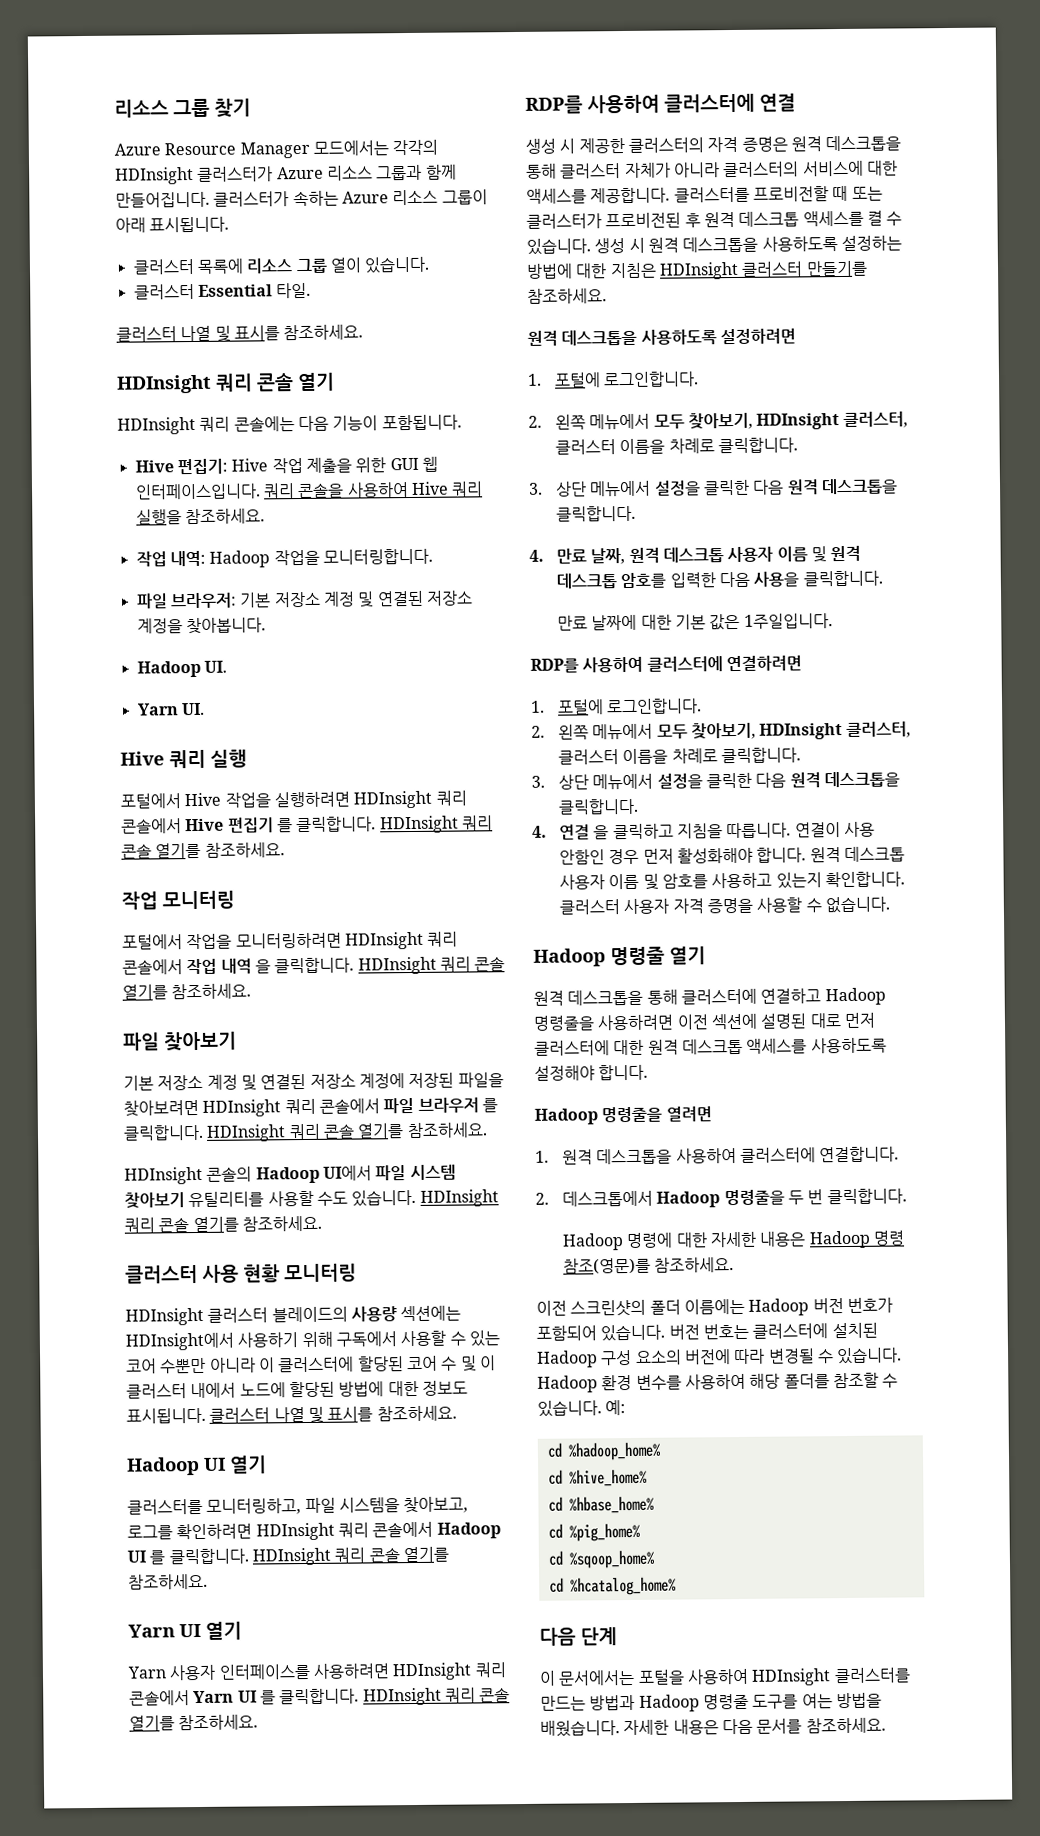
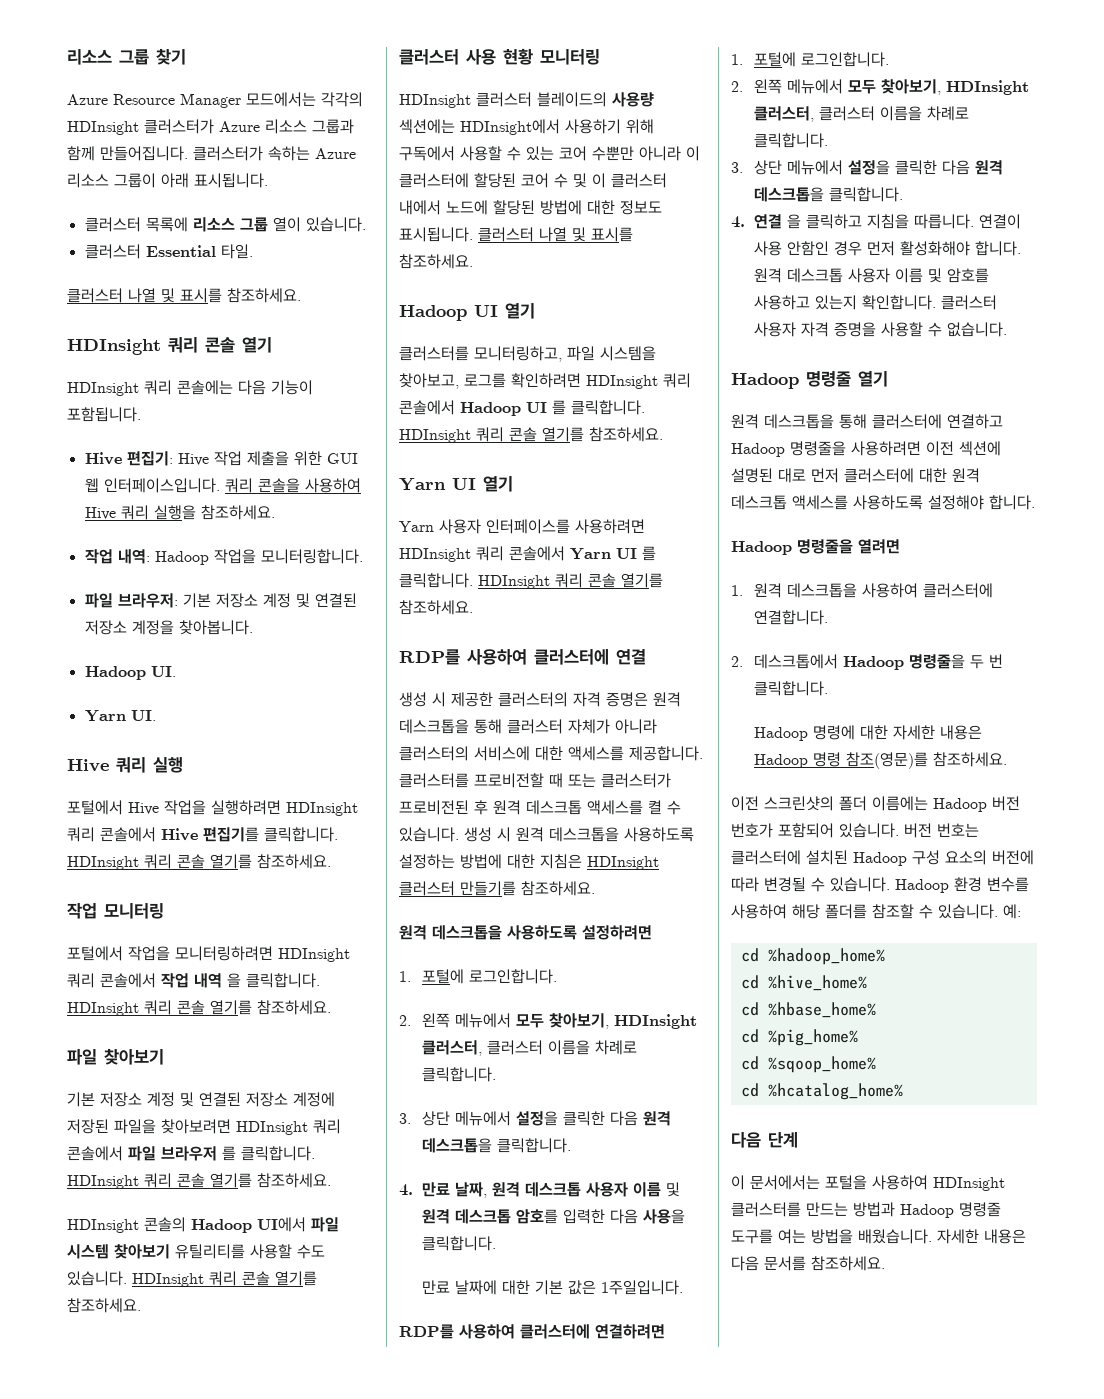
- 포털에서 Hive 작업을 실행하려면 HDInsight 쿼리 콘솔에서 Hive 편집기 를 클릭합니다.
+ 포털에서 Hive 작업을 실행하려면 HDInsight 쿼리 콘솔에서 Hive 편집기를 클릭합니다.

